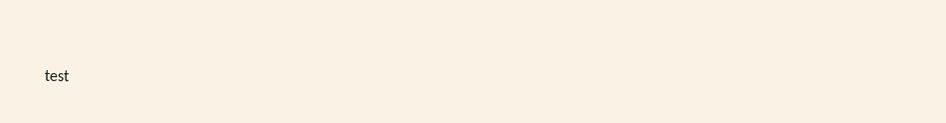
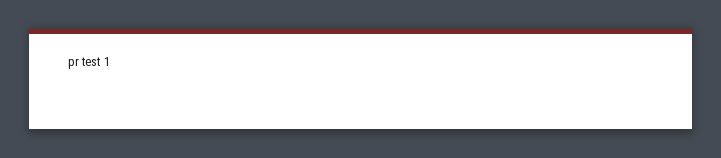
- test
+ pr test 1

